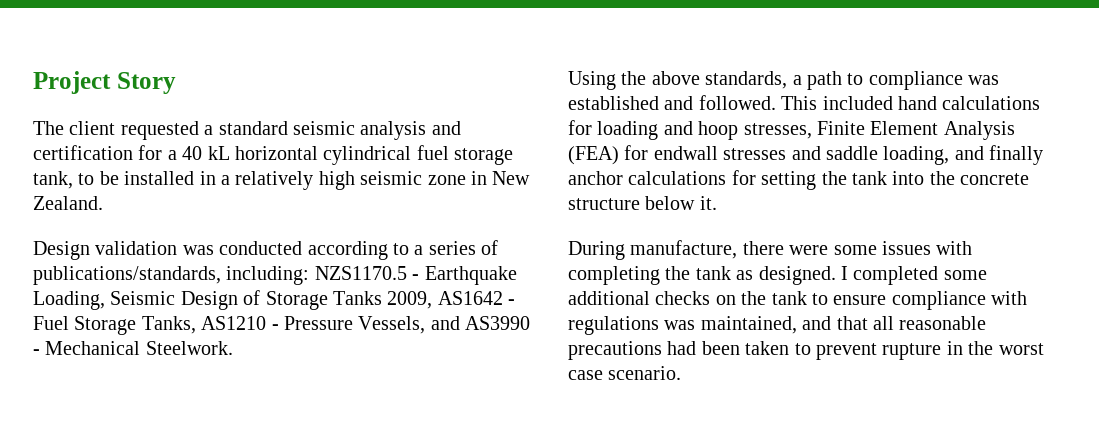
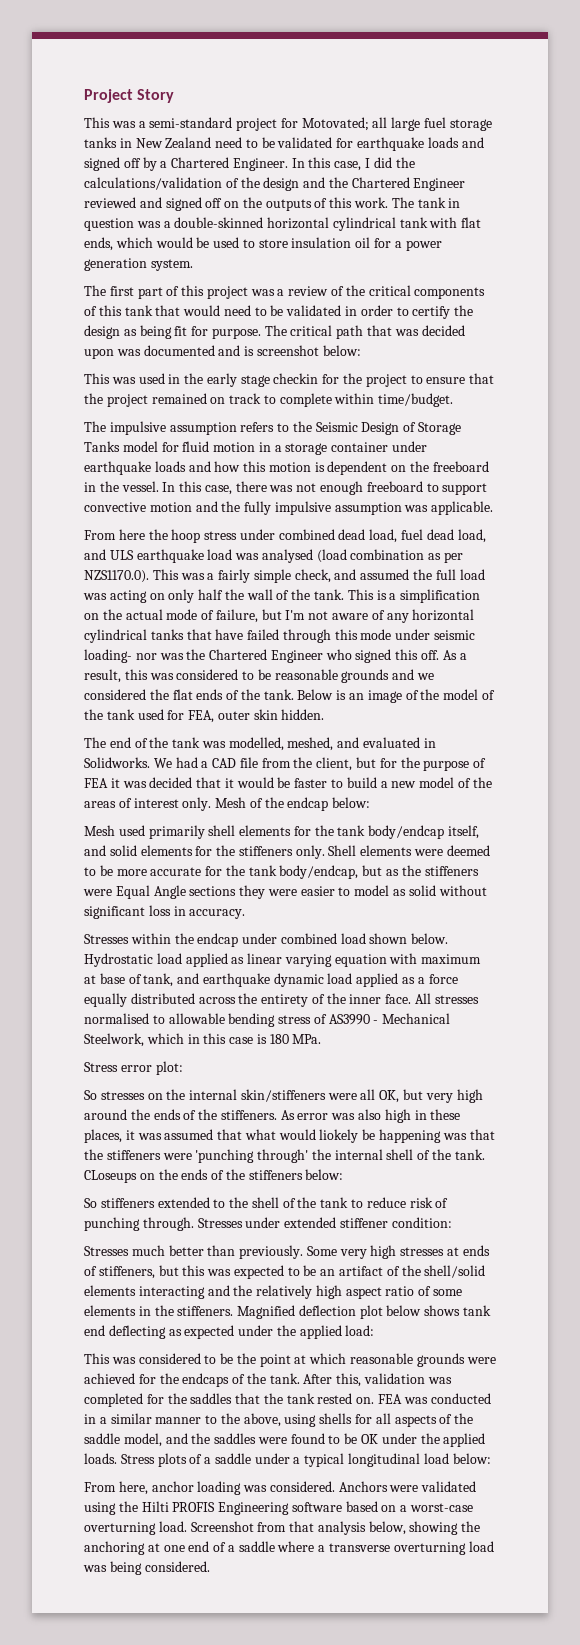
- The client requested a standard seismic analysis and certification for a 40 kL horizontal cylindrical fuel storage tank, to be installed in a relatively high seismic zone in New Zealand.
- Design validation was conducted according to a series of publications/standards, including: NZS1170.5 - Earthquake Loading, Seismic Design of Storage Tanks 2009, AS1642 - Fuel Storage Tanks, AS1210 - Pressure Vessels, and AS3990 - Mechanical Steelwork.
- Using the above standards, a path to compliance was established and followed. This included hand calculations for loading and hoop stresses, Finite Element Analysis (FEA) for endwall stresses and saddle loading, and finally anchor calculations for setting the tank into the concrete structure below it.
- During manufacture, there were some issues with completing the tank as designed. I completed some additional checks on the tank to ensure compliance with regulations was maintained, and that all reasonable precautions had been taken to prevent rupture in the worst case scenario.
+ This was a semi-standard project for Motovated; all large fuel storage tanks in New Zealand need to be validated for earthquake loads and signed off by a Chartered Engineer. In this case, I did the calculations/validation of the design and the Chartered Engineer reviewed and signed off on the outputs of this work. The tank in question was a double-skinned horizontal cylindrical tank with flat ends, which would be used to store insulation oil for a power generation system.
+ The first part of this project was a review of the critical components of this tank that would need to be validated in order to certify the design as being fit for purpose. The critical path that was decided upon was documented and is screenshot below:
+ This was used in the early stage checkin for the project to ensure that the project remained on track to complete within time/budget.
+ The impulsive assumption refers to the Seismic Design of Storage Tanks model for fluid motion in a storage container under earthquake loads and how this motion is dependent on the freeboard in the vessel. In this case, there was not enough freeboard to support convective motion and the fully impulsive assumption was applicable.
+ From here the hoop stress under combined dead load, fuel dead load, and ULS earthquake load was analysed (load combination as per NZS1170.0). This was a fairly simple check, and assumed the full load was acting on only half the wall of the tank. This is a simplification on the actual mode of failure, but I'm not aware of any horizontal cylindrical tanks that have failed through this mode under seismic loading- nor was the Chartered Engineer who signed this off. As a result, this was considered to be reasonable grounds and we considered the flat ends of the tank. Below is an image of the model of the tank used for FEA, outer skin hidden.
+ The end of the tank was modelled, meshed, and evaluated in Solidworks. We had a CAD file from the client, but for the purpose of FEA it was decided that it would be faster to build a new model of the areas of interest only. Mesh of the endcap below:
+ Mesh used primarily shell elements for the tank body/endcap itself, and solid elements for the stiffeners only. Shell elements were deemed to be more accurate for the tank body/endcap, but as the stiffeners were Equal Angle sections they were easier to model as solid without significant loss in accuracy.
+ Stresses within the endcap under combined load shown below. Hydrostatic load applied as linear varying equation with maximum at base of tank, and earthquake dynamic load applied as a force equally distributed across the entirety of the inner face. All stresses normalised to allowable bending stress of AS3990 - Mechanical Steelwork, which in this case is 180 MPa.
+ Stress error plot:
+ So stresses on the internal skin/stiffeners were all OK, but very high around the ends of the stiffeners. As error was also high in these places, it was assumed that what would liokely be happening was that the stiffeners were 'punching through' the internal shell of the tank. CLoseups on the ends of the stiffeners below:
+ So stiffeners extended to the shell of the tank to reduce risk of punching through. Stresses under extended stiffener condition:
+ Stresses much better than previously. Some very high stresses at ends of stiffeners, but this was expected to be an artifact of the shell/solid elements interacting and the relatively high aspect ratio of some elements in the stiffeners. Magnified deflection plot below shows tank end deflecting as expected under the applied load:
+ This was considered to be the point at which reasonable grounds were achieved for the endcaps of the tank. After this, validation was completed for the saddles that the tank rested on. FEA was conducted in a similar manner to the above, using shells for all aspects of the saddle model, and the saddles were found to be OK under the applied loads. Stress plots of a saddle under a typical longitudinal load below:
+ From here, anchor loading was considered. Anchors were validated using the Hilti PROFIS Engineering software based on a worst-case overturning load. Screenshot from that analysis below, showing the anchoring at one end of a saddle where a transverse overturning load was being considered.

